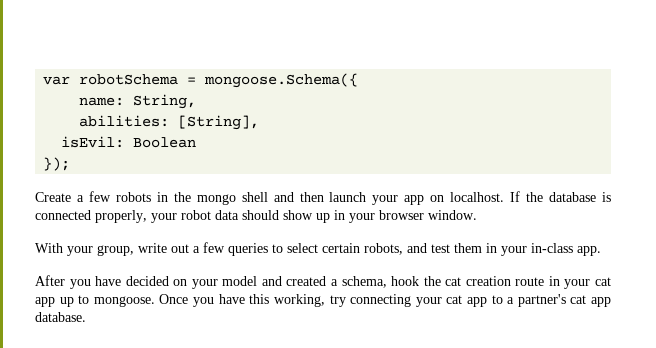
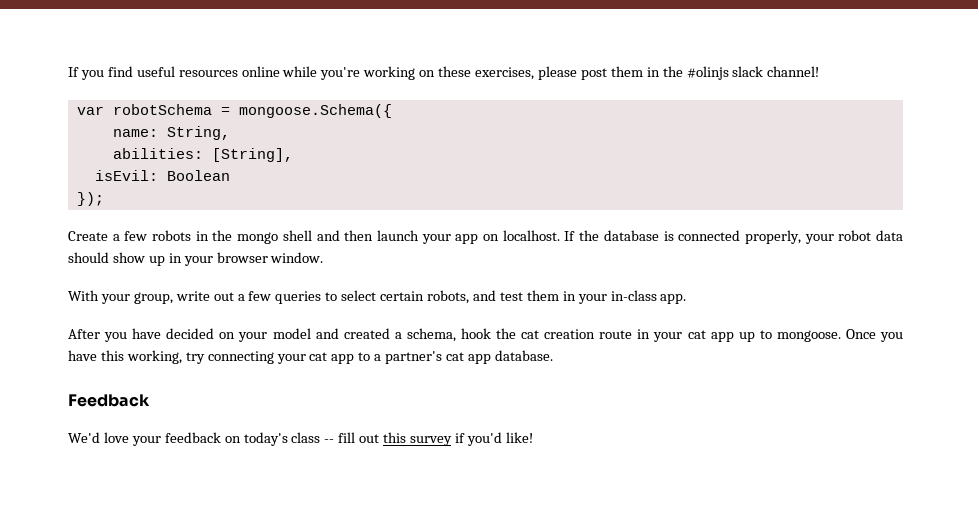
+ If you find useful resources online while you're working on these exercises, please post them in the #olinjs slack channel!
+ Feedback
+ We'd love your feedback on today's class -- fill out this survey if you'd like!

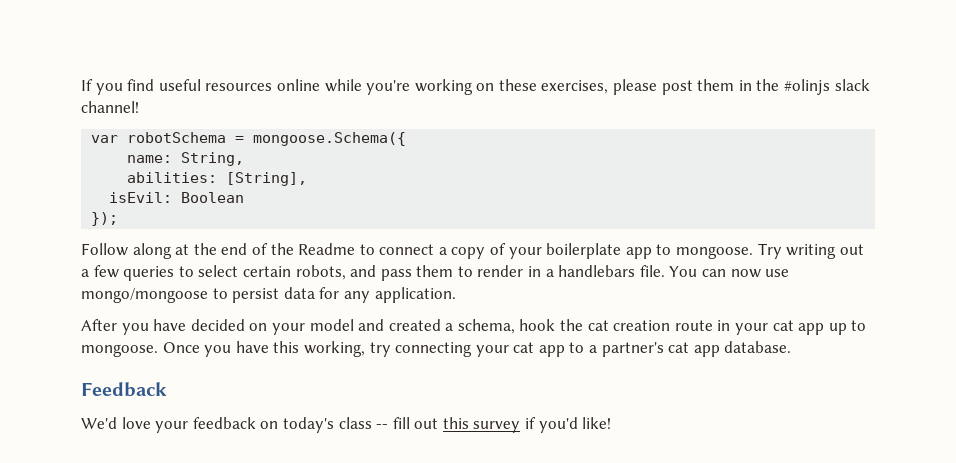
- Create a few robots in the mongo shell and then launch your app on localhost. If the database is connected properly, your robot data should show up in your browser window.
- With your group, write out a few queries to select certain robots, and test them in your in-class app.
+ Follow along at the end of the Readme to connect a copy of your boilerplate app to mongoose. Try writing out a few queries to select certain robots, and pass them to render in a handlebars file. You can now use mongo/mongoose to persist data for any application.

